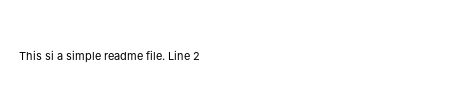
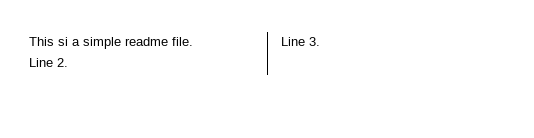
- This si a simple readme file. Line 2
+ This si a simple readme file.
+ Line 2.
+ Line 3.

